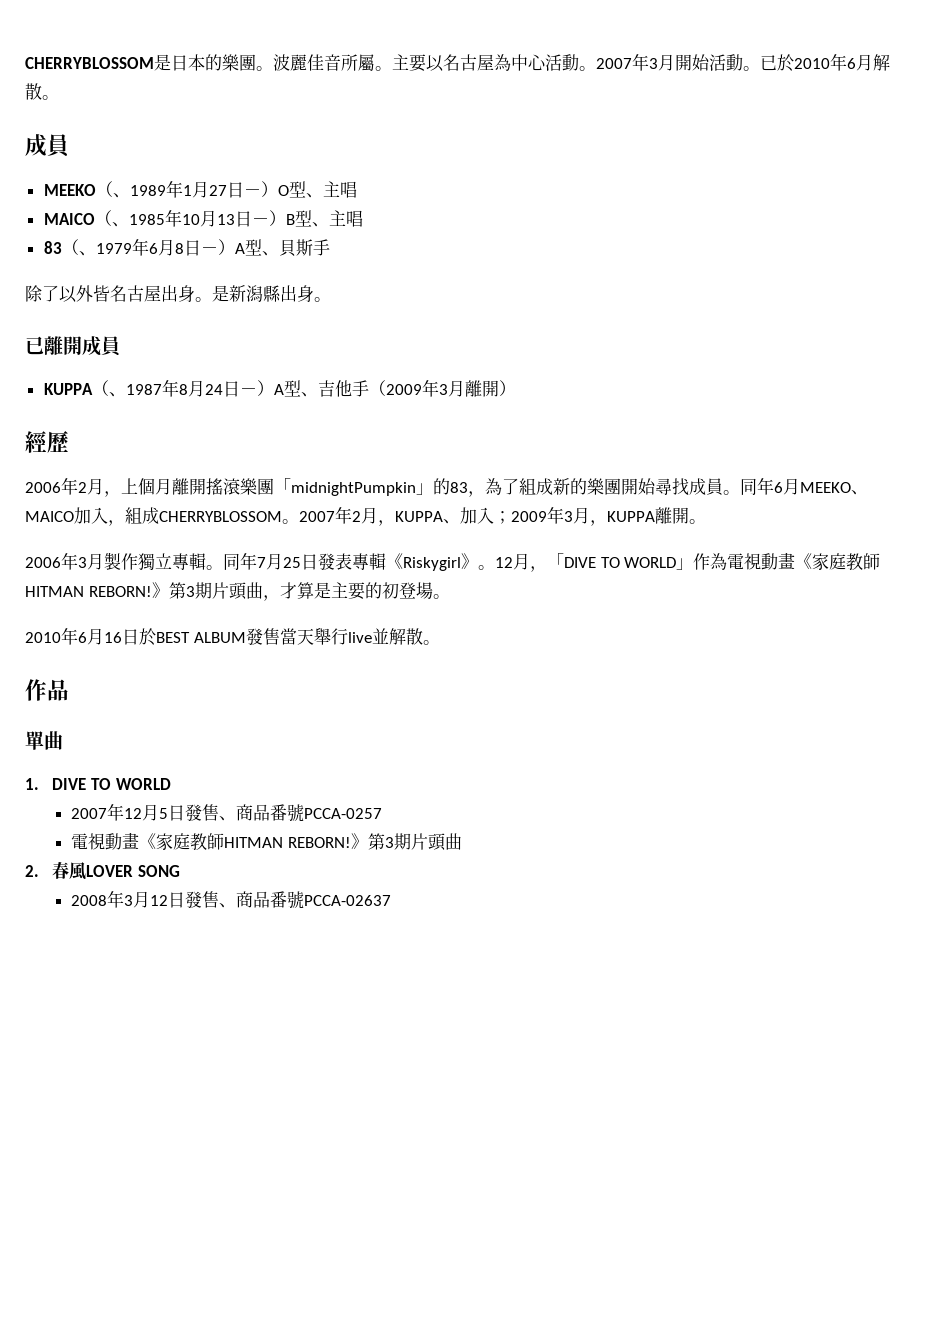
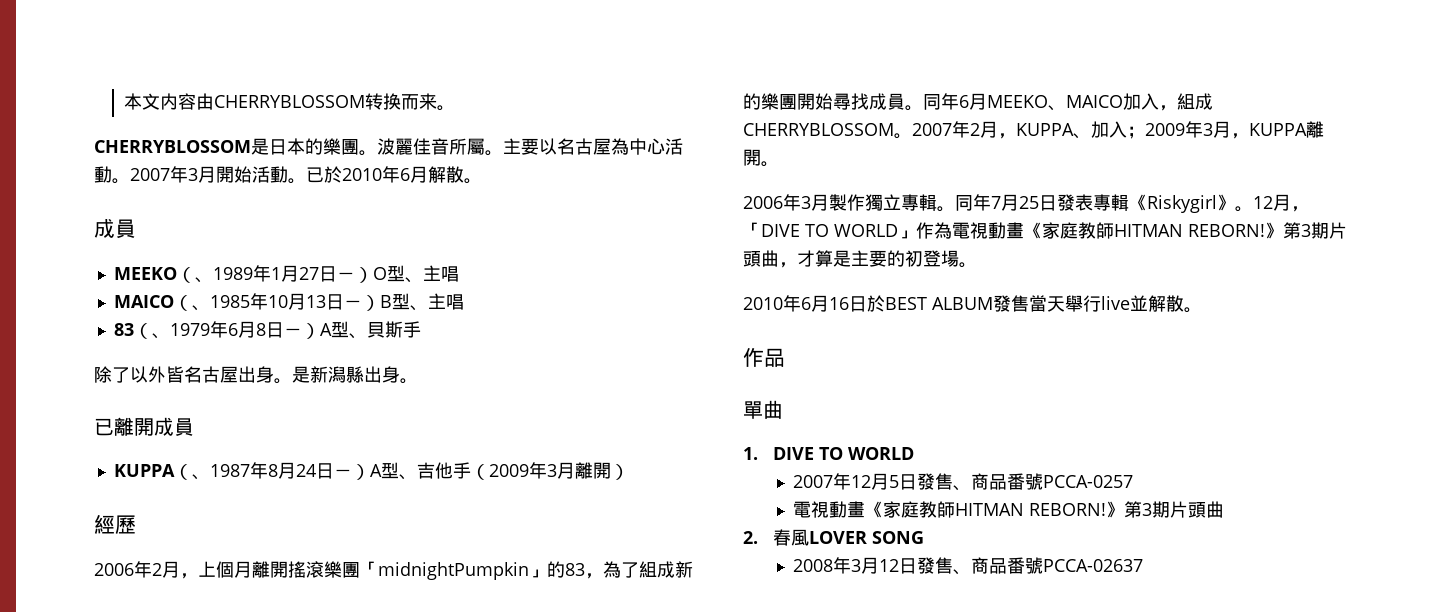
+ 本文内容由CHERRYBLOSSOM转换而来。

